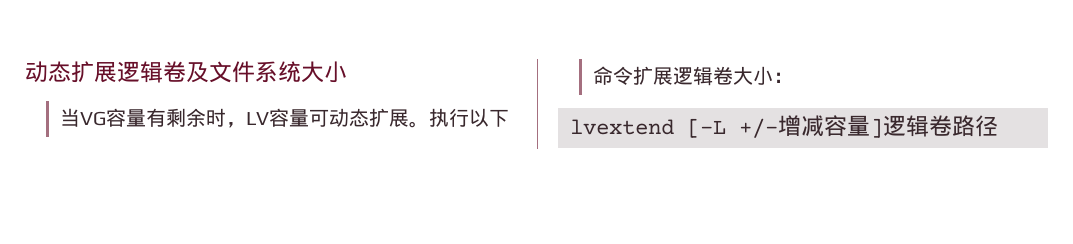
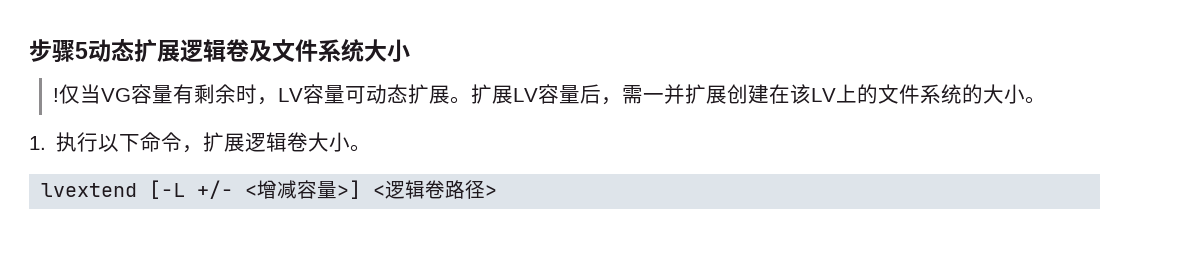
- 动态扩展逻辑卷及文件系统大小
+ 步骤5动态扩展逻辑卷及文件系统大小
- 当VG容量有剩余时，LV容量可动态扩展。
+ !仅当VG容量有剩余时，LV容量可动态扩展。
- 执行以下命令扩展逻辑卷大小：
+ 扩展LV容量后，需一并扩展创建在该LV上的文件系统的大小。
+ 1.执行以下命令，扩展逻辑卷大小。
- lvextend [-L +/-增减容量]逻辑卷路径
+ lvextend [-L +/- <增减容量>] <逻辑卷路径>

